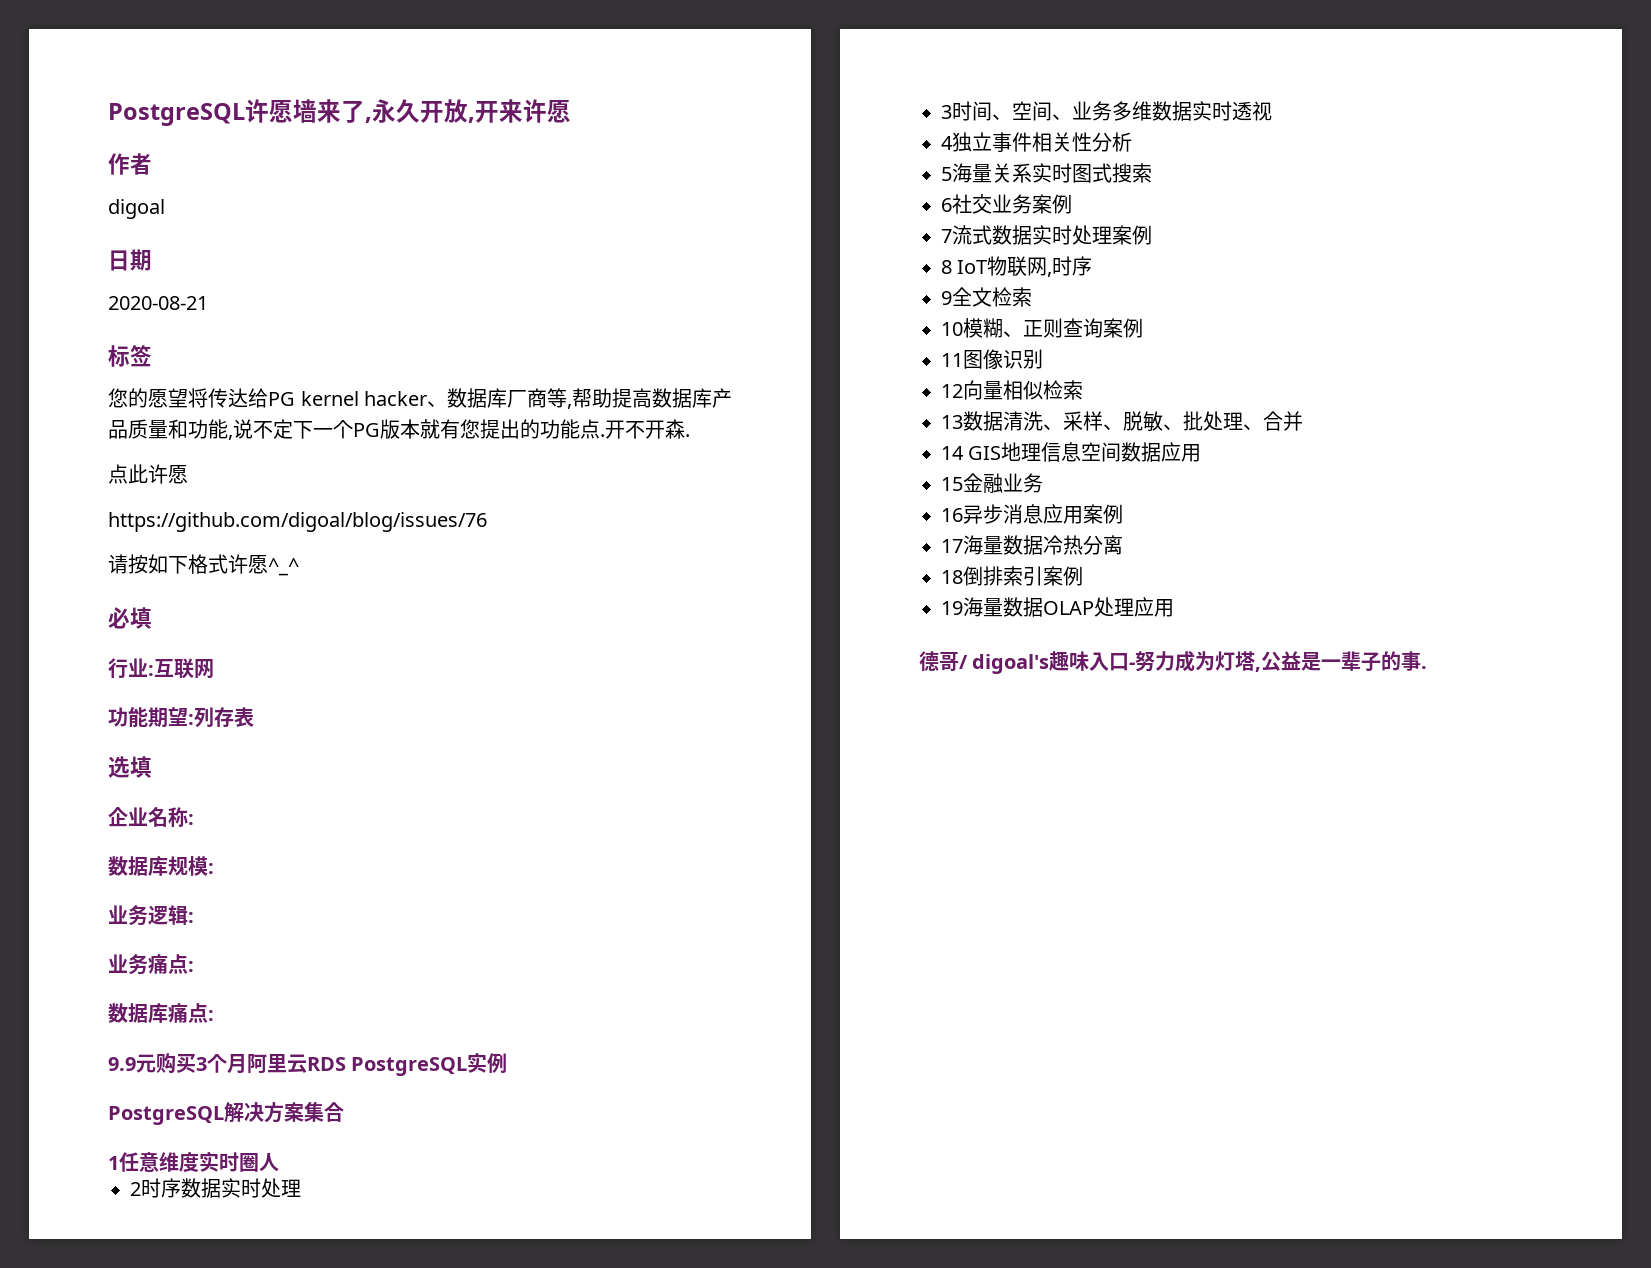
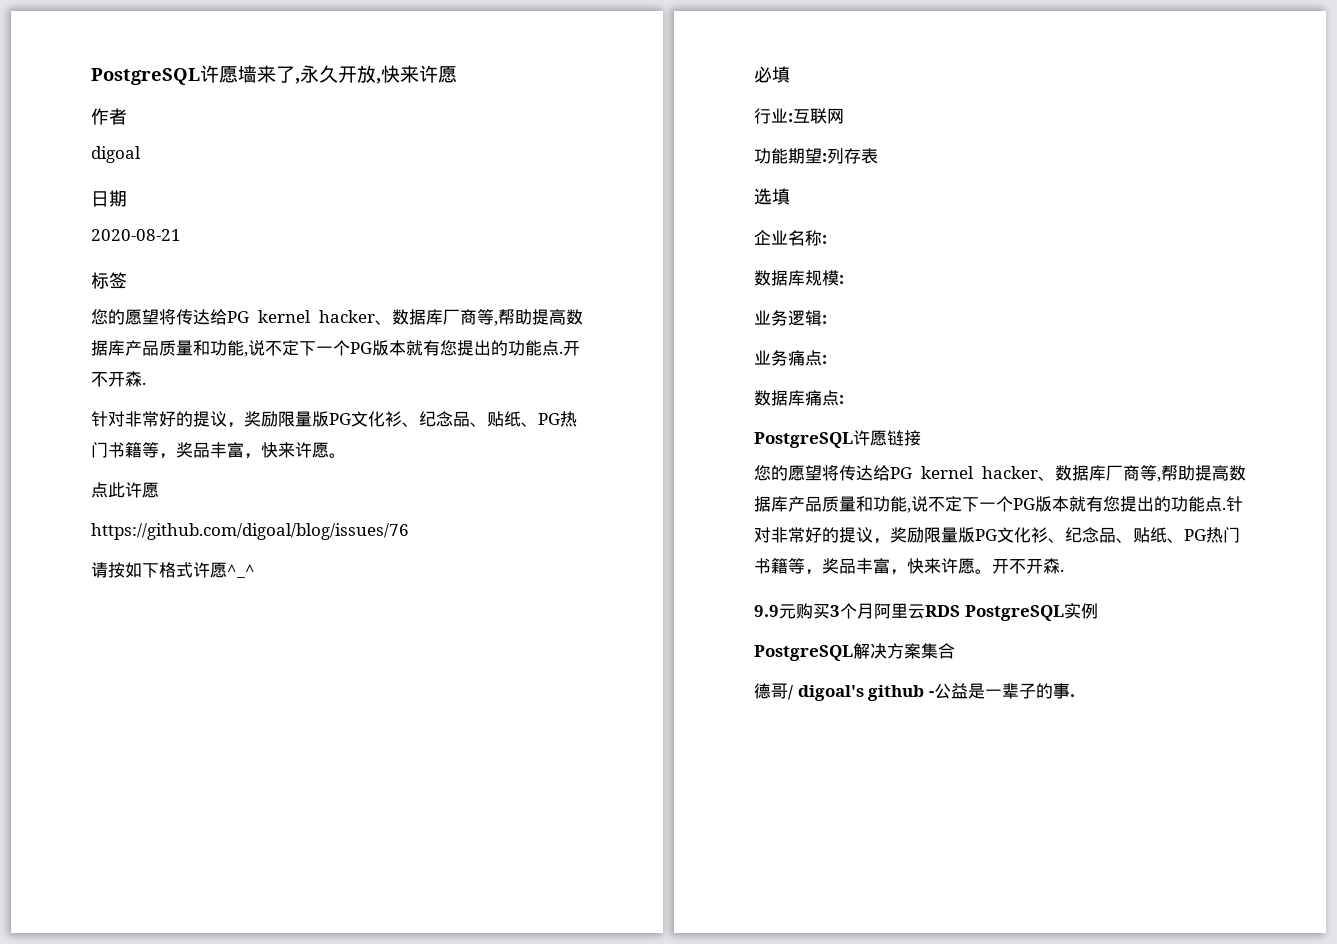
- PostgreSQL许愿墙来了,永久开放,开来许愿
+ PostgreSQL许愿墙来了,永久开放,快来许愿
  您的愿望将传达给PG kernel hacker、数据库厂商等,帮助提高数据库产品质量和功能,说不定下一个PG版本就有您提出的功能点.开不开森.
+ 针对非常好的提议，奖励限量版PG文化衫、纪念品、贴纸、PG热门书籍等，奖品丰富，快来许愿。
+ PostgreSQL许愿链接
+ 您的愿望将传达给PG kernel hacker、数据库厂商等,帮助提高数据库产品质量和功能,说不定下一个PG版本就有您提出的功能点.针对非常好的提议，奖励限量版PG文化衫、纪念品、贴纸、PG热门书籍等，奖品丰富，快来许愿。开不开森.
- 1任意维度实时圈人
- 2时序数据实时处理
- 3时间、空间、业务多维数据实时透视
- 4独立事件相关性分析
- 5海量关系实时图式搜索
- 6社交业务案例
- 7流式数据实时处理案例
- 8 IoT物联网,时序
- 9全文检索
- 10模糊、正则查询案例
- 11图像识别
- 12向量相似检索
- 13数据清洗、采样、脱敏、批处理、合并
- 14 GIS地理信息空间数据应用
- 15金融业务
- 16异步消息应用案例
- 17海量数据冷热分离
- 18倒排索引案例
- 19海量数据OLAP处理应用
- 德哥/ digoal's趣味入口-努力成为灯塔,公益是一辈子的事.
+ 德哥/ digoal's github -公益是一辈子的事.

